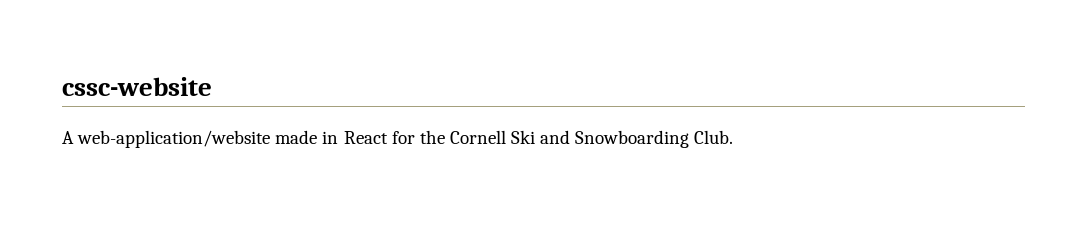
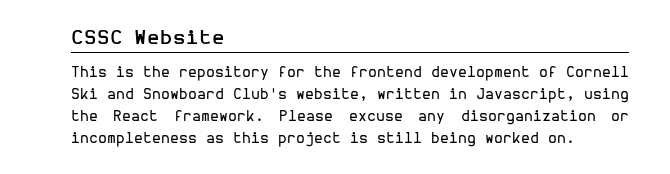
- cssc-website
- A web-application/website made in React for the Cornell Ski and Snowboarding Club.
+ CSSC Website
+ This is the repository for the frontend development of Cornell Ski and Snowboard Club's website, written in Javascript, using the React framework. Please excuse any disorganization or incompleteness as this project is still being worked on.

